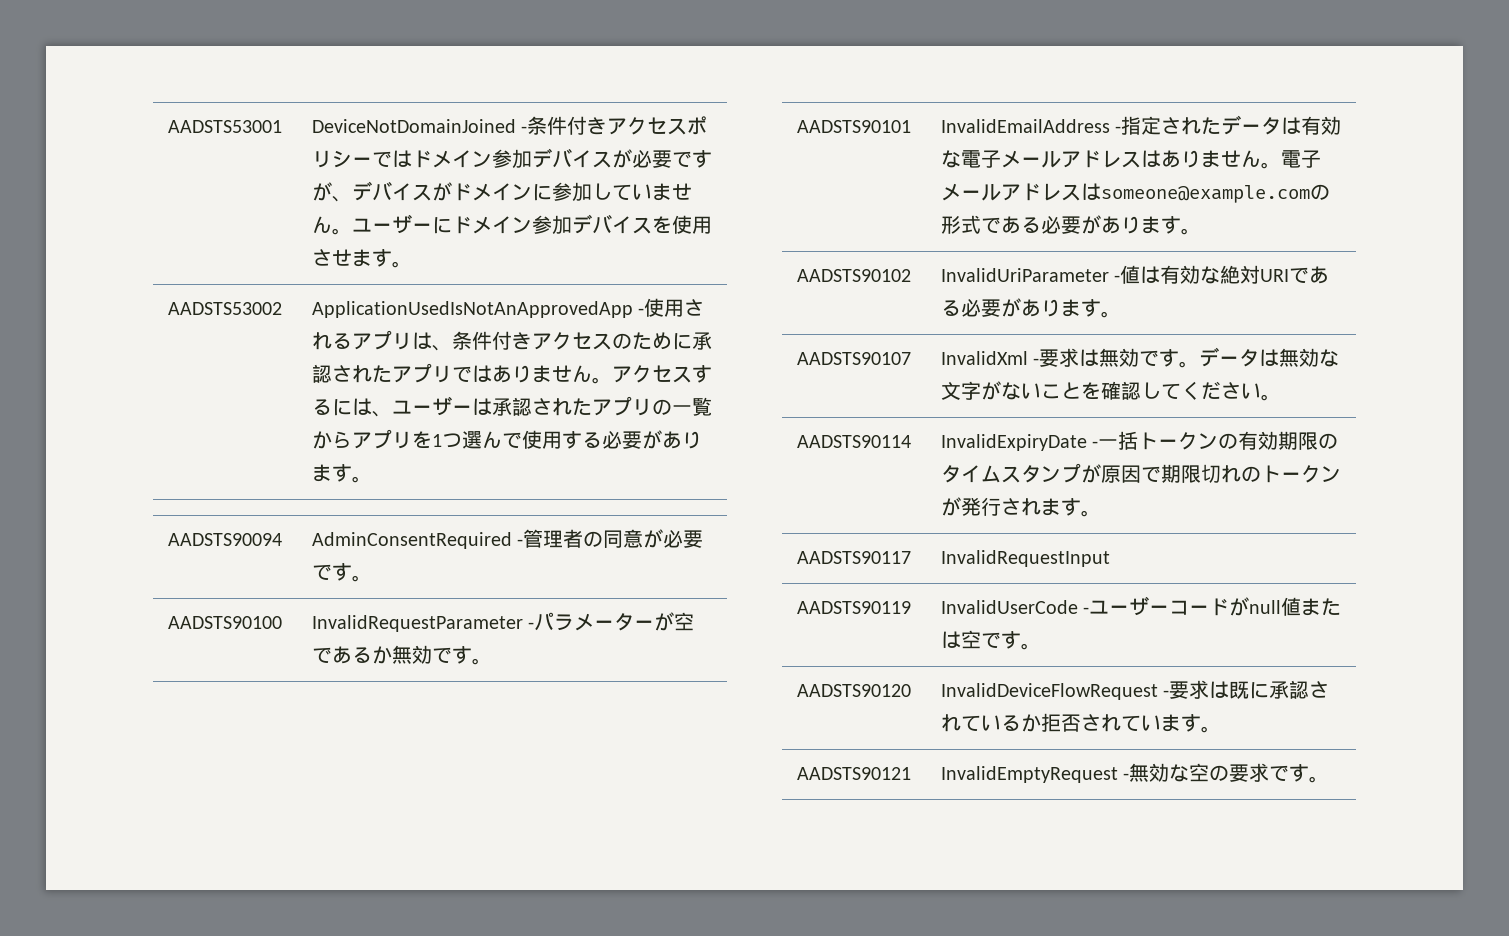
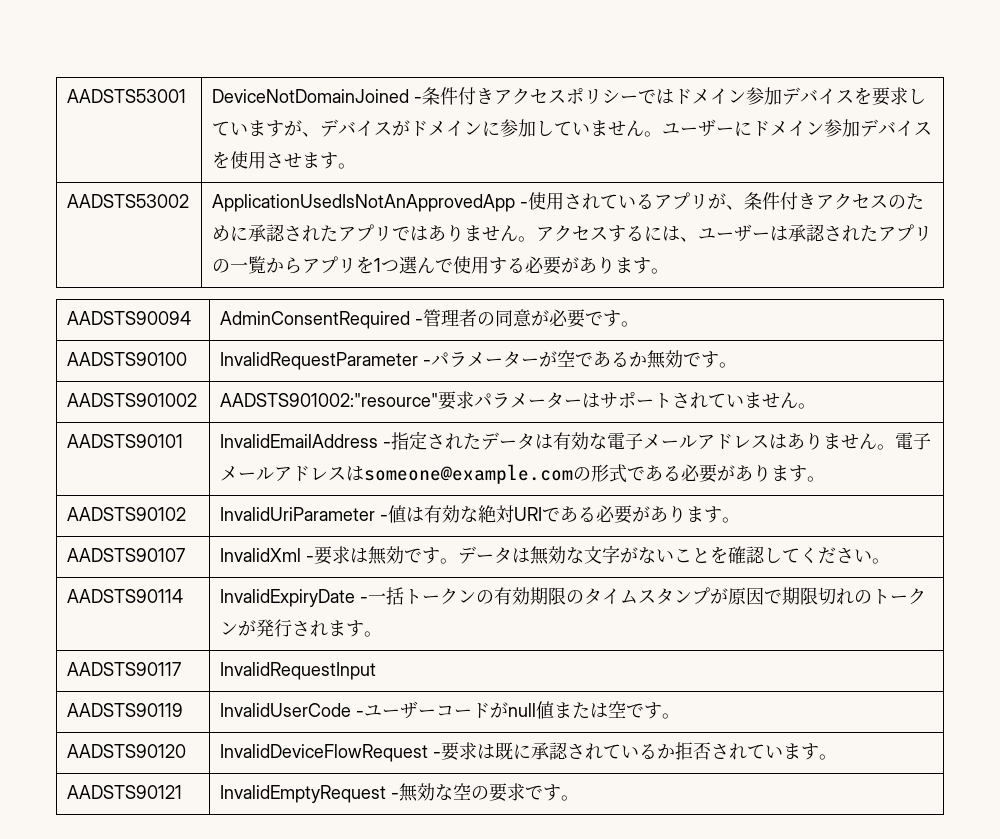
- DeviceNotDomainJoined -条件付きアクセスポリシーではドメイン参加デバイスが必要ですが、デバイスがドメインに参加していません。
+ DeviceNotDomainJoined -条件付きアクセスポリシーではドメイン参加デバイスを要求していますが、デバイスがドメインに参加していません。
- ApplicationUsedIsNotAnApprovedApp -使用されるアプリは、条件付きアクセスのために承認されたアプリではありません。
+ ApplicationUsedIsNotAnApprovedApp -使用されているアプリが、条件付きアクセスのために承認されたアプリではありません。
+ AADSTS901002 | AADSTS901002:"resource"要求パラメーターはサポートされていません。

